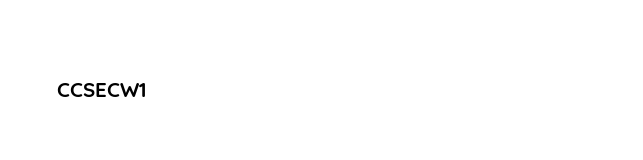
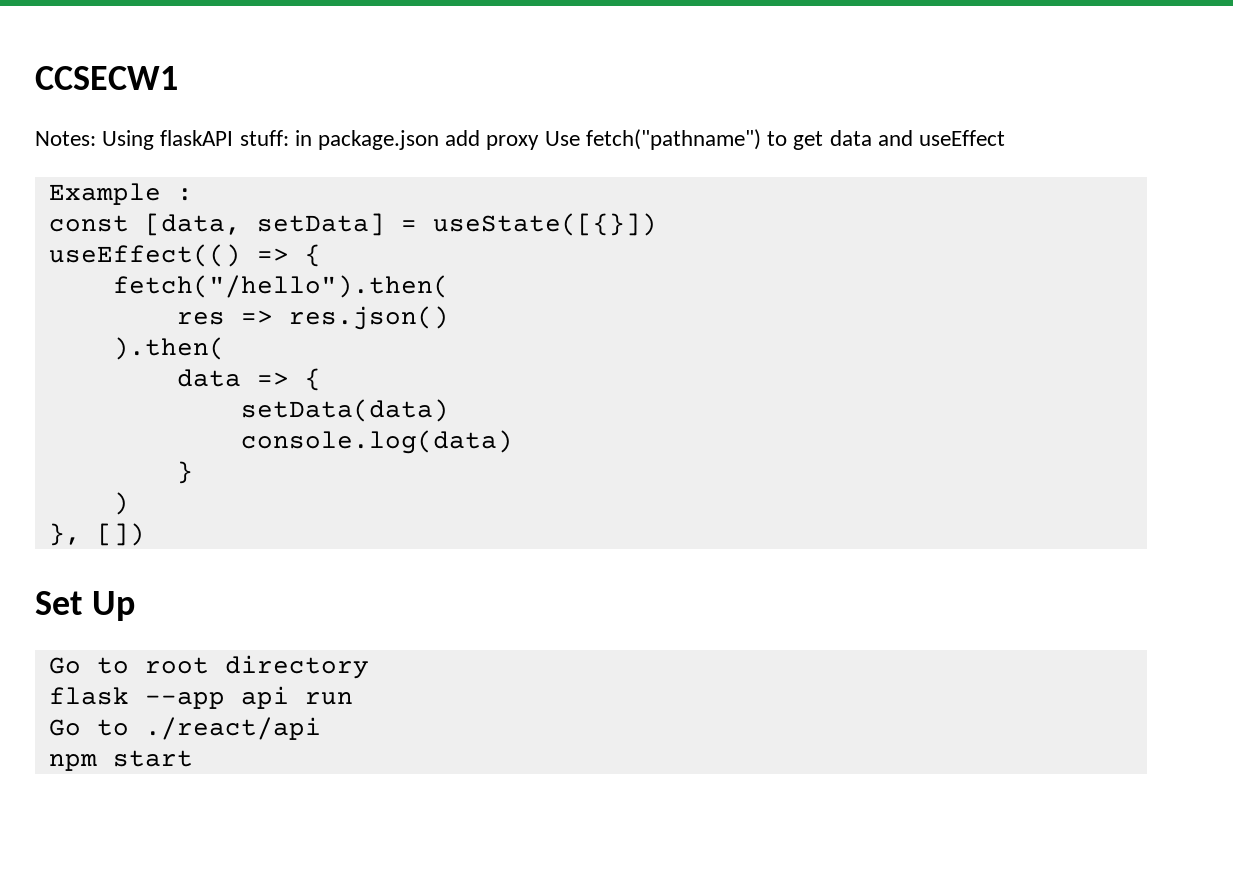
+ Notes: Using flaskAPI stuff: in package.json add proxy Use fetch("pathname") to get data and useEffect
+ Example :
+ const [data, setData] = useState([{}])
+ useEffect(() => {
+ fetch("/hello").then(
+ res => res.json()
+ ).then(
+ data => {
+ setData(data)
+ console.log(data)
+ }
+ )
+ }, [])
+ Set Up
+ Go to root directory
+ flask --app api run
+ Go to ./react/api
+ npm start

